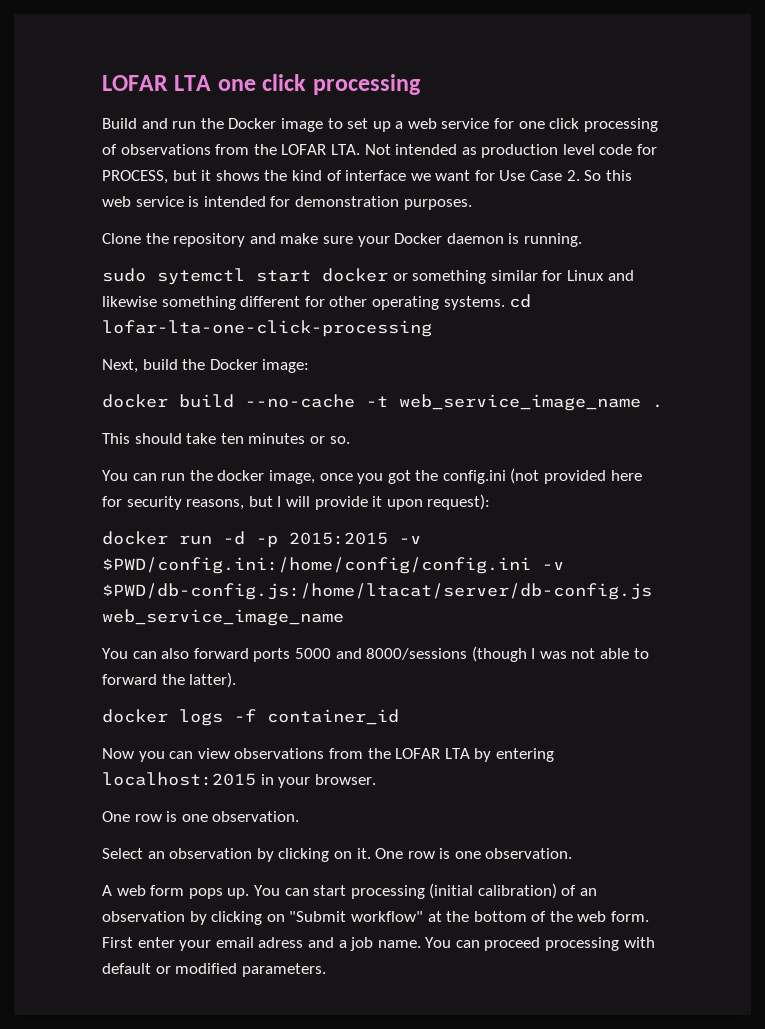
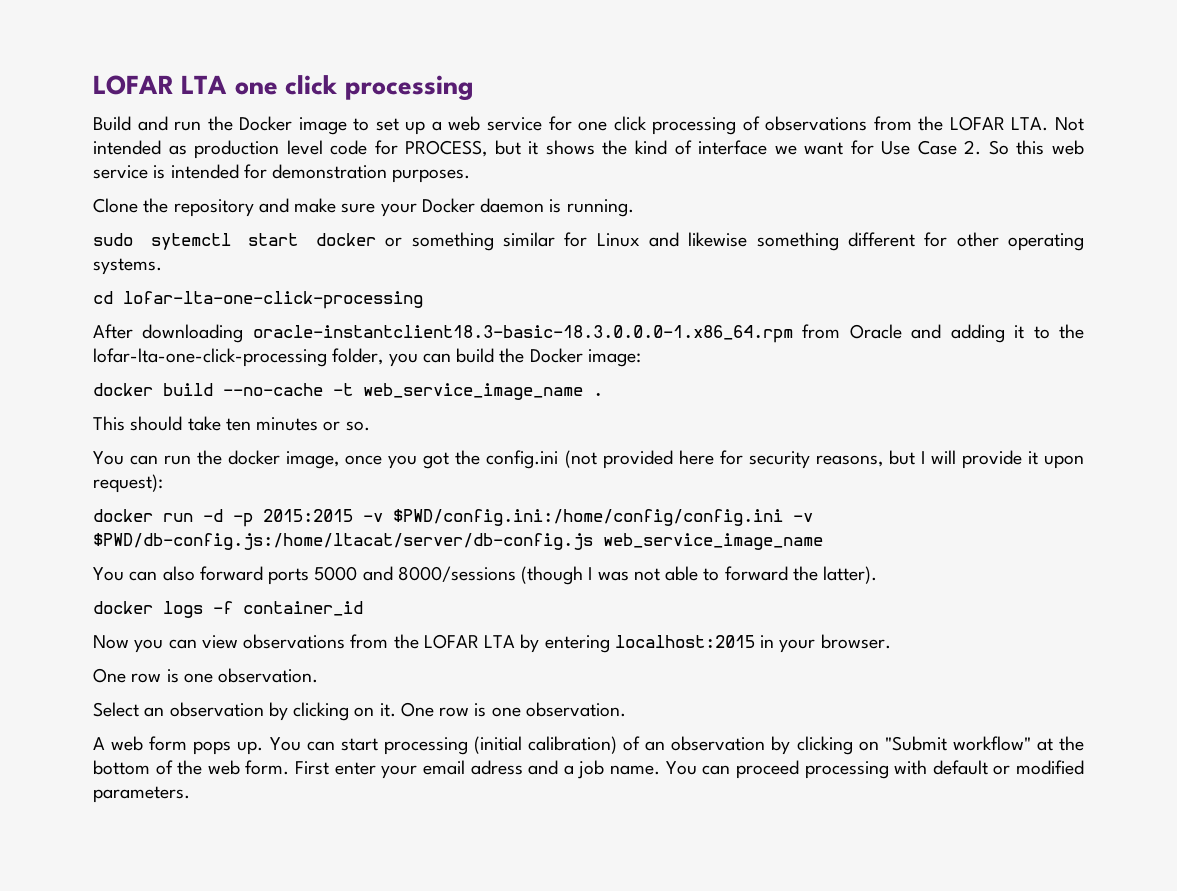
- sudo sytemctl start docker or something similar for Linux and likewise something different for other operating systems. cd lofar-lta-one-click-processing
+ sudo sytemctl start docker or something similar for Linux and likewise something different for other operating systems.
+ cd lofar-lta-one-click-processing
- Next, build the Docker image:
+ After downloading oracle-instantclient18.3-basic-18.3.0.0.0-1.x86_64.rpm from Oracle and adding it to the lofar-lta-one-click-processing folder, you can build the Docker image:

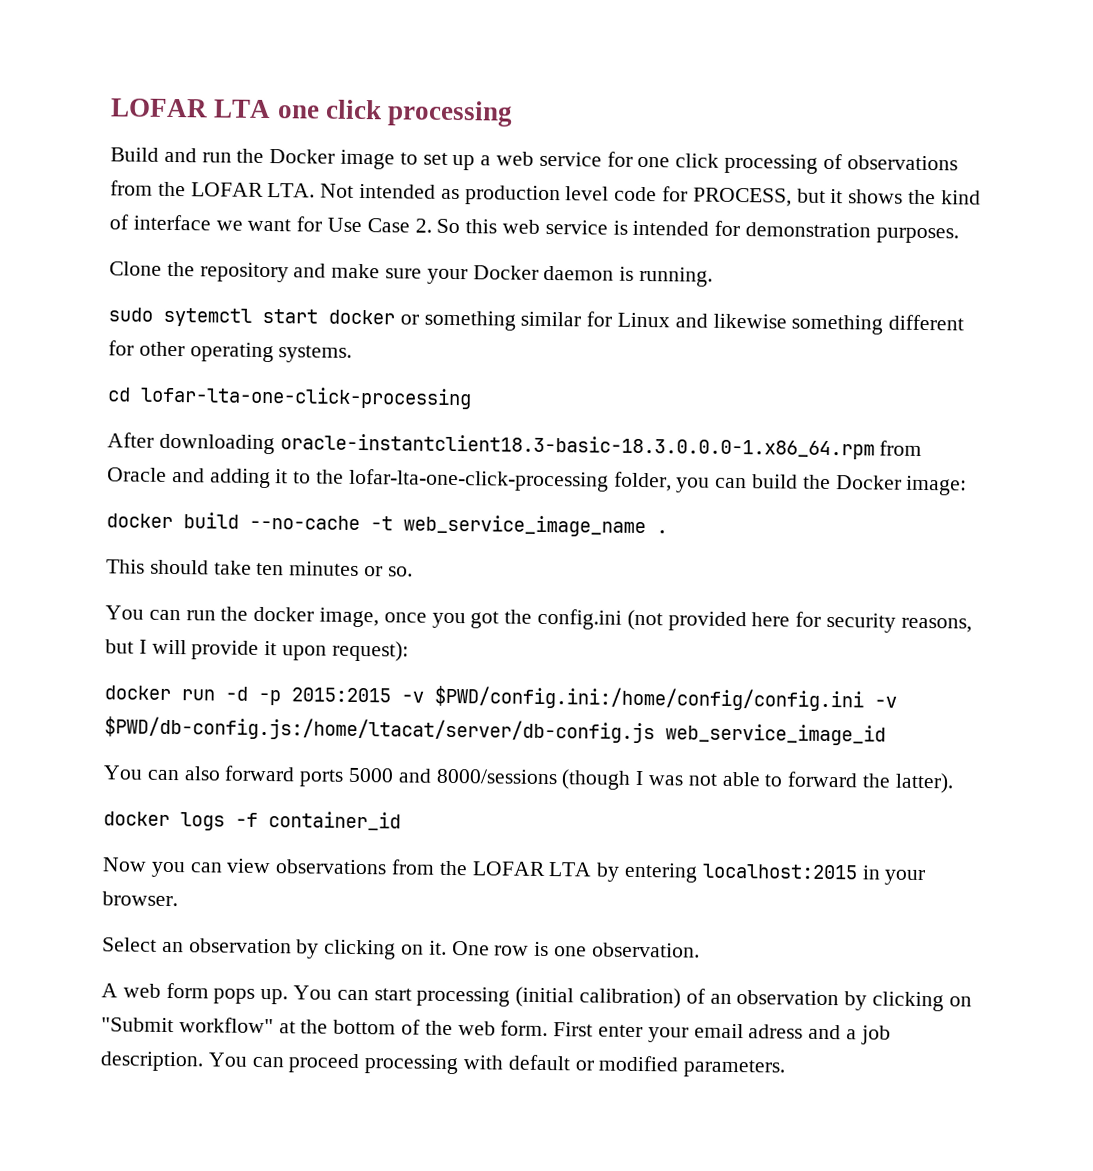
- docker run -d -p 2015:2015 -v $PWD/config.ini:/home/config/config.ini -v $PWD/db-config.js:/home/ltacat/server/db-config.js web_service_image_name
+ docker run -d -p 2015:2015 -v $PWD/config.ini:/home/config/config.ini -v $PWD/db-config.js:/home/ltacat/server/db-config.js web_service_image_id
  Now you can view observations from the LOFAR LTA by entering localhost:2015 in your browser.
- One row is one observation.
- First enter your email adress and a job name.
+ First enter your email adress and a job description.

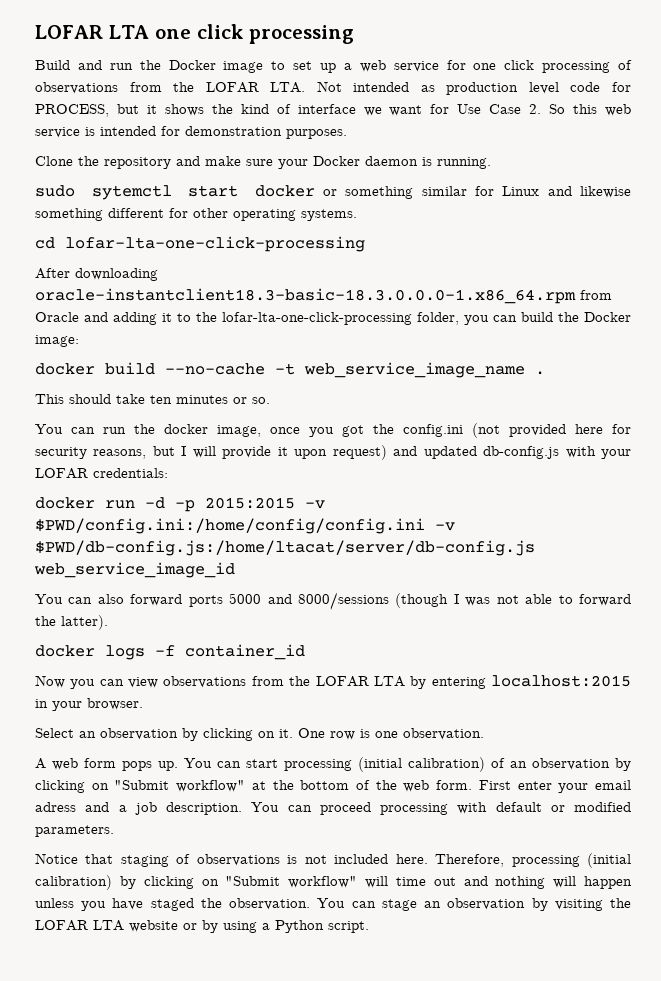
- You can run the docker image, once you got the config.ini (not provided here for security reasons, but I will provide it upon request):
+ You can run the docker image, once you got the config.ini (not provided here for security reasons, but I will provide it upon request) and updated db-config.js with your LOFAR credentials:
+ Notice that staging of observations is not included here. Therefore, processing (initial calibration) by clicking on "Submit workflow" will time out and nothing will happen unless you have staged the observation. You can stage an observation by visiting the LOFAR LTA website or by using a Python script.

